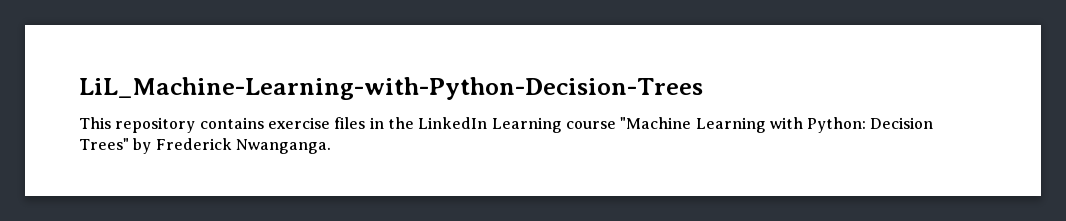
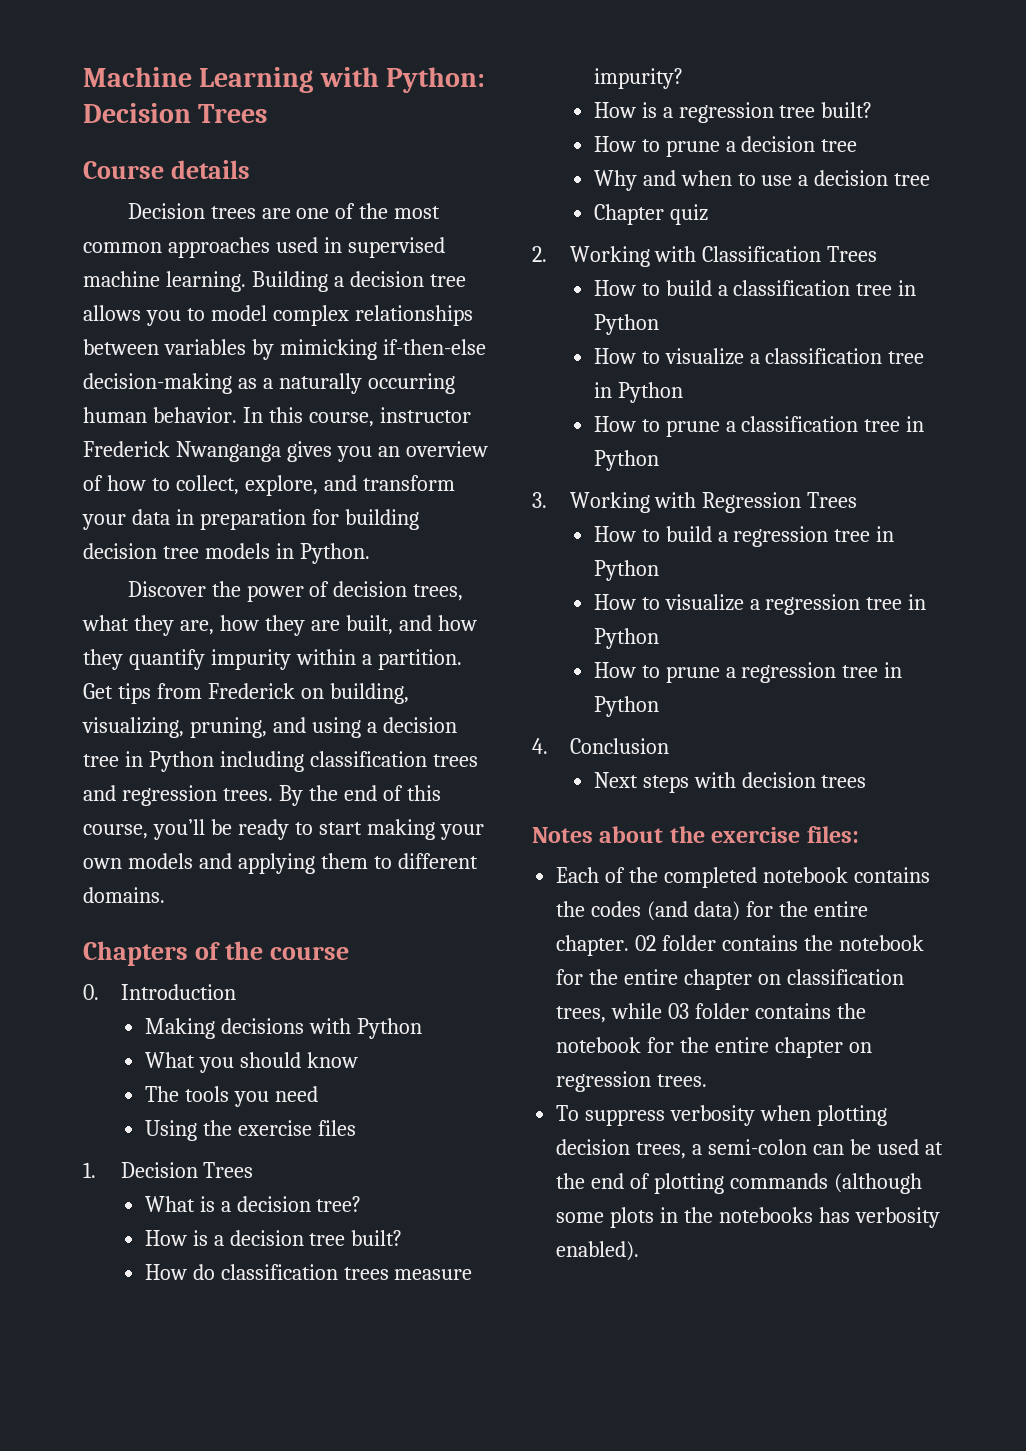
- LiL_Machine-Learning-with-Python-Decision-Trees
- This repository contains exercise files in the LinkedIn Learning course "Machine Learning with Python: Decision Trees" by Frederick Nwanganga.
+ Machine Learning with Python: Decision Trees
+ Course details
+ Decision trees are one of the most common approaches used in supervised machine learning. Building a decision tree allows you to model complex relationships between variables by mimicking if-then-else decision-making as a naturally occurring human behavior. In this course, instructor Frederick Nwanganga gives you an overview of how to collect, explore, and transform your data in preparation for building decision tree models in Python.
+ Discover the power of decision trees, what they are, how they are built, and how they quantify impurity within a partition. Get tips from Frederick on building, visualizing, pruning, and using a decision tree in Python including classification trees and regression trees. By the end of this course, you’ll be ready to start making your own models and applying them to different domains.
+ Chapters of the course
+ 0. Introduction
+ Making decisions with Python
+ What you should know
+ The tools you need
+ Using the exercise files
+ 1. Decision Trees
+ What is a decision tree?
+ How is a decision tree built?
+ How do classification trees measure impurity?
+ How is a regression tree built?
+ How to prune a decision tree
+ Why and when to use a decision tree
+ Chapter quiz
+ 2. Working with Classification Trees
+ How to build a classification tree in Python
+ How to visualize a classification tree in Python
+ How to prune a classification tree in Python
+ 3. Working with Regression Trees
+ How to build a regression tree in Python
+ How to visualize a regression tree in Python
+ How to prune a regression tree in Python
+ 4. Conclusion
+ Next steps with decision trees
+ Notes about the exercise files:
+ Each of the completed notebook contains the codes (and data) for the entire chapter. 02 folder contains the notebook for the entire chapter on classification trees, while 03 folder contains the notebook for the entire chapter on regression trees.
+ To suppress verbosity when plotting decision trees, a semi-colon can be used at the end of plotting commands (although some plots in the notebooks has verbosity enabled).

